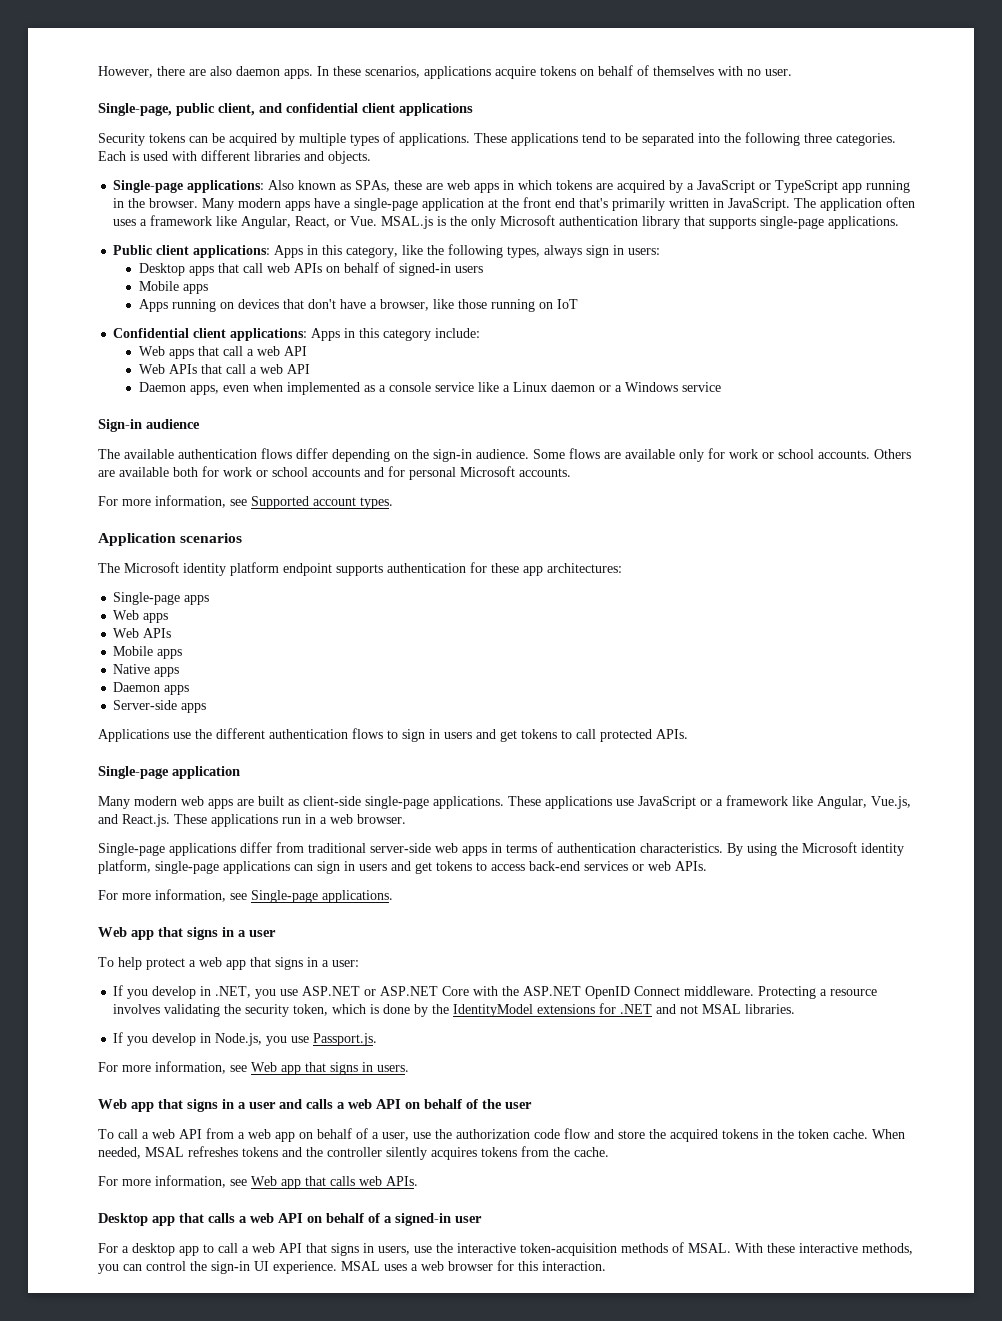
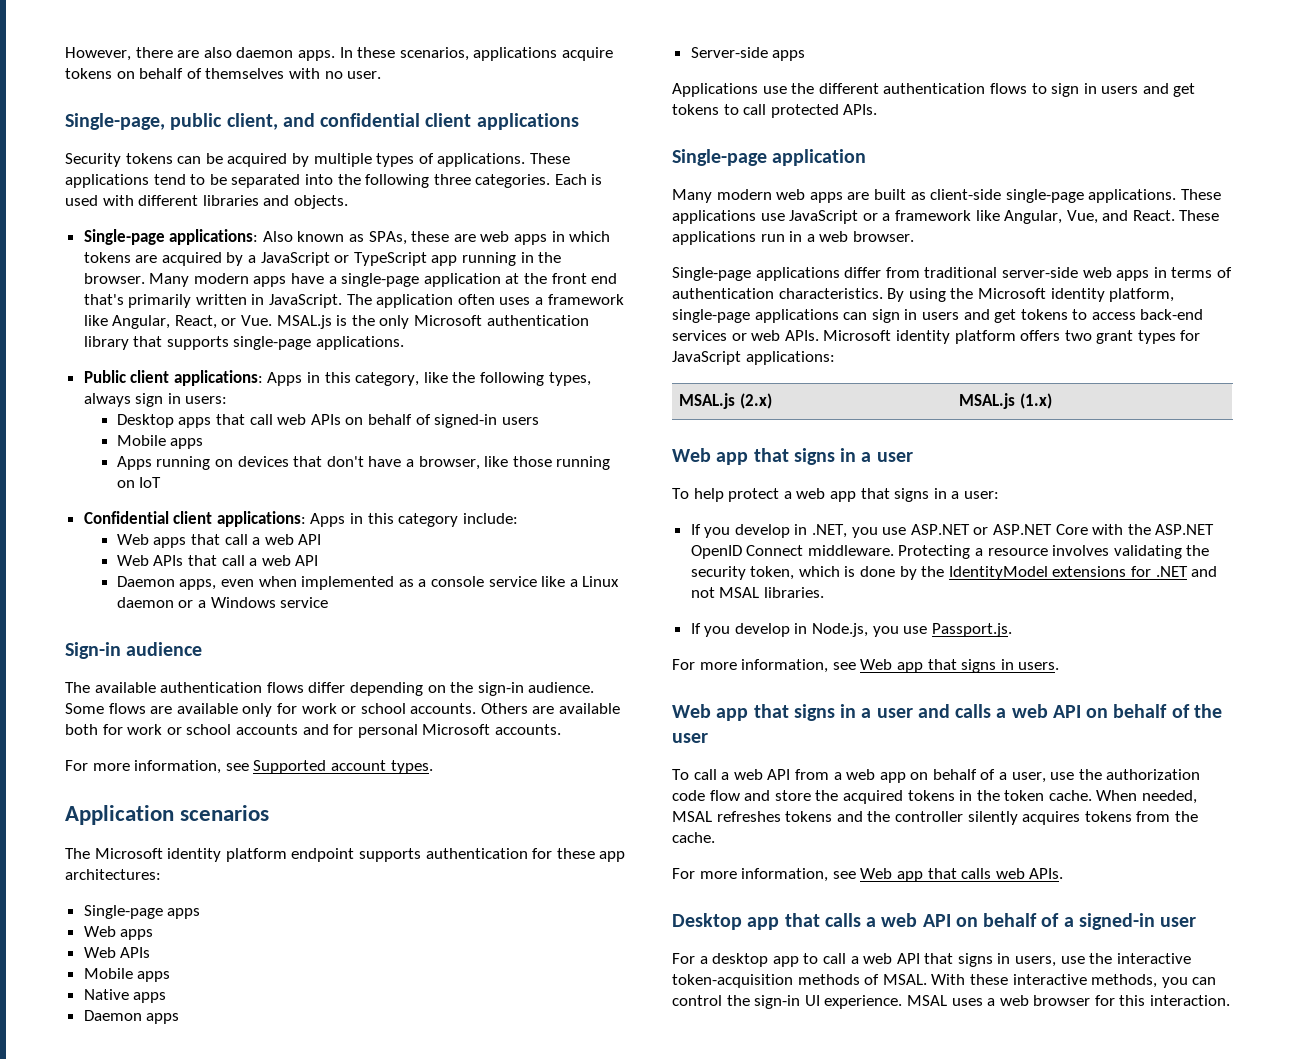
- These applications use JavaScript or a framework like Angular, Vue.js, and React.js. These applications run in a web browser.
+ These applications use JavaScript or a framework like Angular, Vue, and React. These applications run in a web browser.
- By using the Microsoft identity platform, single-page applications can sign in users and get tokens to access back-end services or web APIs.
- For more information, see Single-page applications.
+ By using the Microsoft identity platform, single-page applications can sign in users and get tokens to access back-end services or web APIs. Microsoft identity platform offers two grant types for JavaScript applications:
+ MSAL.js (2.x) | MSAL.js (1.x)

